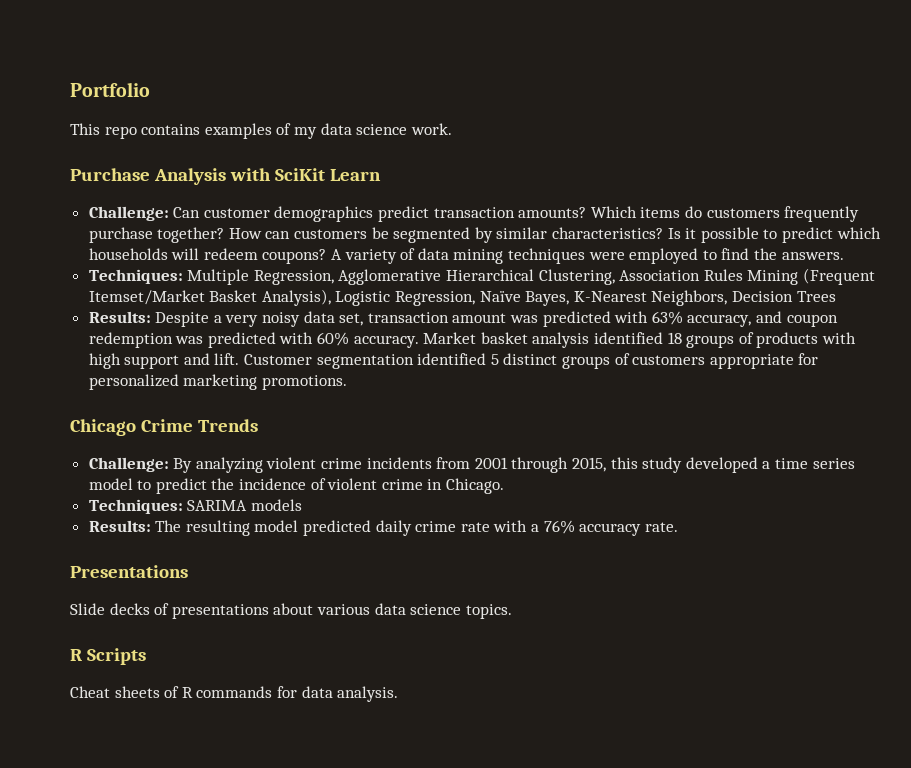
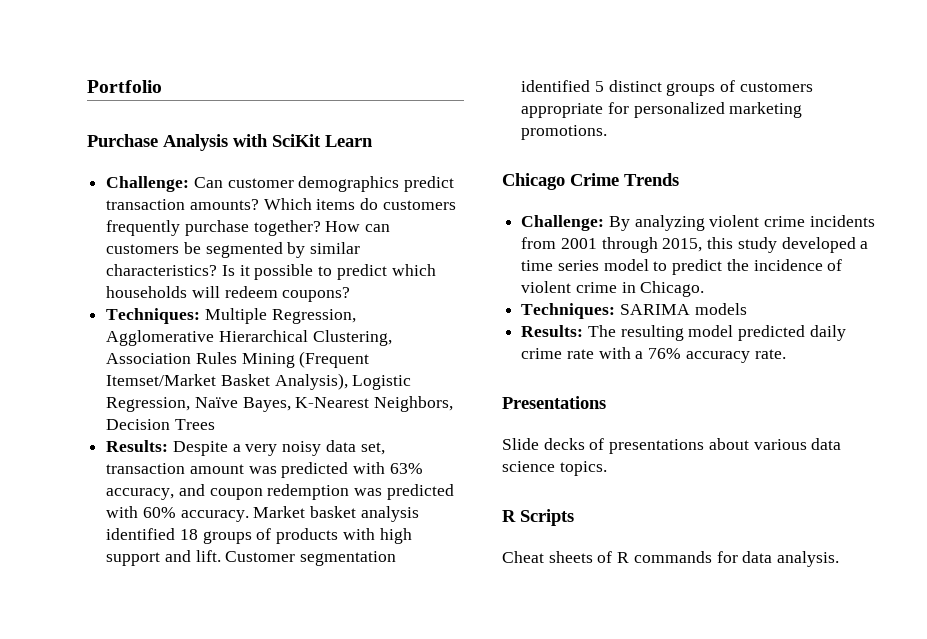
- This repo contains examples of my data science work.
- A variety of data mining techniques were employed to find the answers.

